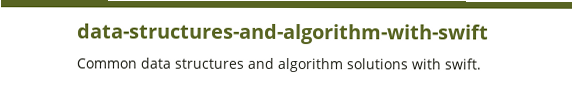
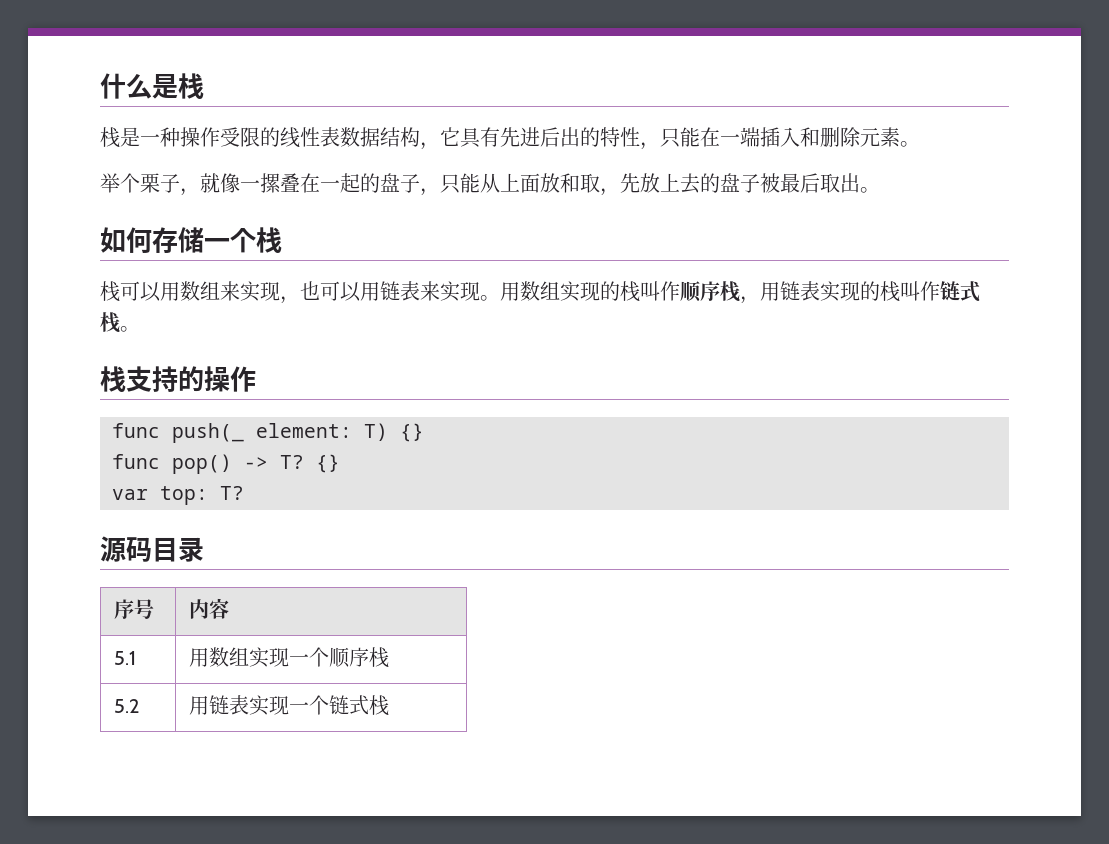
- data-structures-and-algorithm-with-swift
- Common data structures and algorithm solutions with swift.
+ 什么是栈
+ 栈是一种操作受限的线性表数据结构，它具有先进后出的特性，只能在一端插入和删除元素。
+ 举个栗子，就像一摞叠在一起的盘子，只能从上面放和取，先放上去的盘子被最后取出。
+ 如何存储一个栈
+ 栈可以用数组来实现，也可以用链表来实现。用数组实现的栈叫作顺序栈，用链表实现的栈叫作链式栈。
+ 栈支持的操作
+ func push(_ element: T) {}
+ func pop() -> T? {}
+ var top: T?
+ 源码目录
+ 序号 | 内容
+ 5.1 | 用数组实现一个顺序栈
+ 5.2 | 用链表实现一个链式栈

